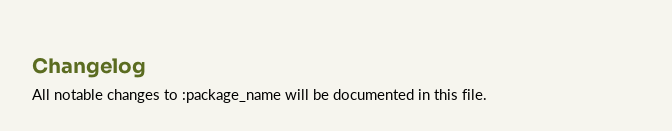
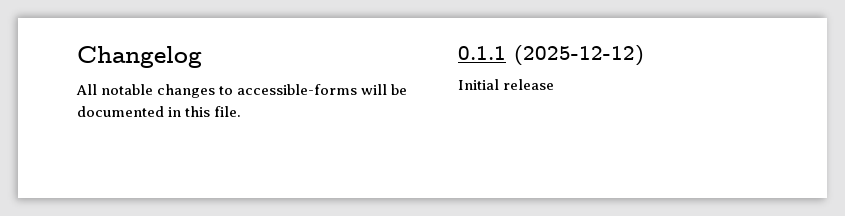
- All notable changes to :package_name will be documented in this file.
+ All notable changes to accessible-forms will be documented in this file.
+ 0.1.1 (2025-12-12)
+ Initial release

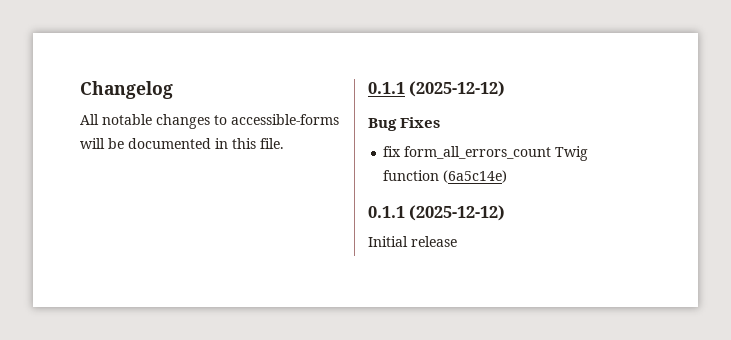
+ Bug Fixes
+ fix form_all_errors_count Twig function (6a5c14e)
+ 0.1.1 (2025-12-12)

